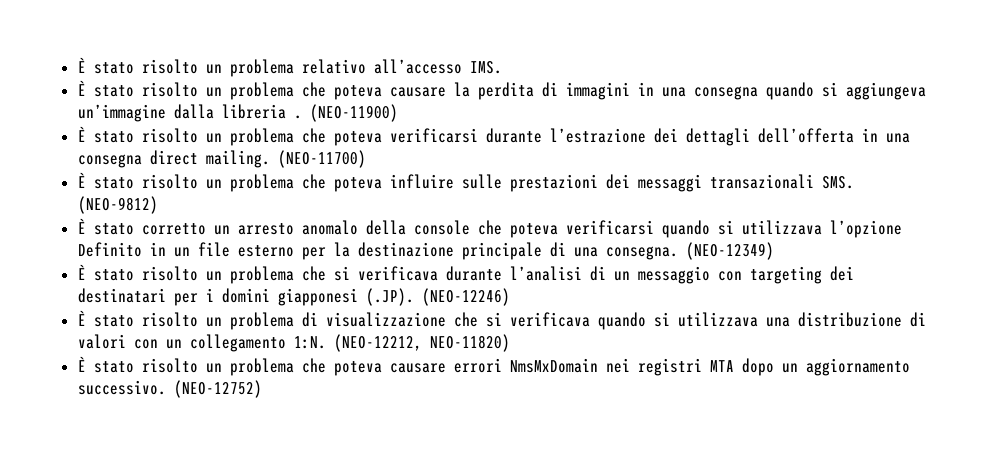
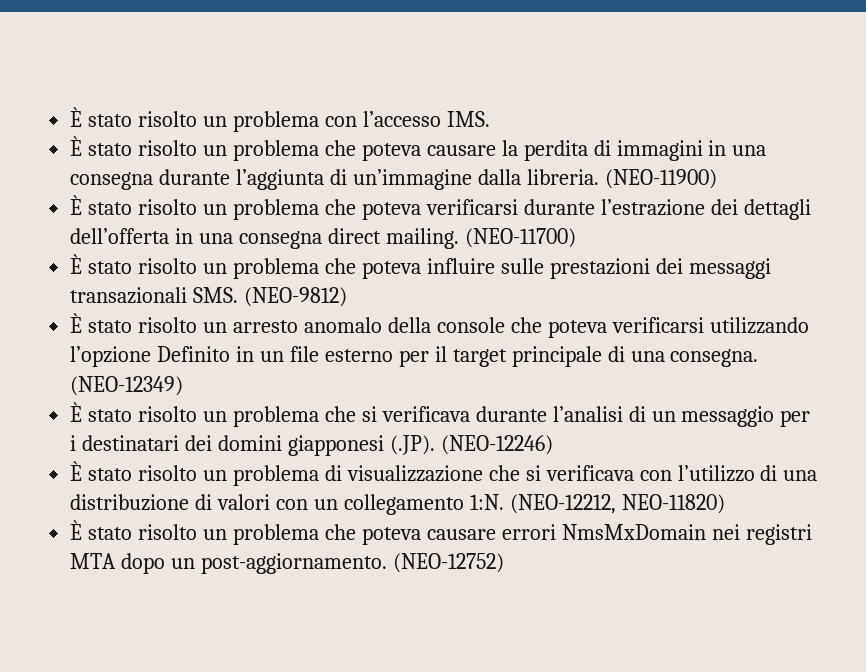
- È stato risolto un problema relativo all’accesso IMS.
+ È stato risolto un problema con l’accesso IMS.
- È stato risolto un problema che poteva causare la perdita di immagini in una consegna quando si aggiungeva un’immagine dalla libreria .
+ È stato risolto un problema che poteva causare la perdita di immagini in una consegna durante l’aggiunta di un’immagine dalla libreria.
- È stato corretto un arresto anomalo della console che poteva verificarsi quando si utilizzava l’opzione Definito in un file esterno per la destinazione principale di una consegna.
+ È stato risolto un arresto anomalo della console che poteva verificarsi utilizzando l’opzione Definito in un file esterno per il target principale di una consegna.
- È stato risolto un problema che si verificava durante l’analisi di un messaggio con targeting dei destinatari per i domini giapponesi (.JP). (NEO-12246)
+ È stato risolto un problema che si verificava durante l’analisi di un messaggio per i destinatari dei domini giapponesi (.JP). (NEO-12246)
- È stato risolto un problema di visualizzazione che si verificava quando si utilizzava una distribuzione di valori con un collegamento 1:N.
+ È stato risolto un problema di visualizzazione che si verificava con l’utilizzo di una distribuzione di valori con un collegamento 1:N.
- È stato risolto un problema che poteva causare errori NmsMxDomain nei registri MTA dopo un aggiornamento successivo.
+ È stato risolto un problema che poteva causare errori NmsMxDomain nei registri MTA dopo un post-aggiornamento.

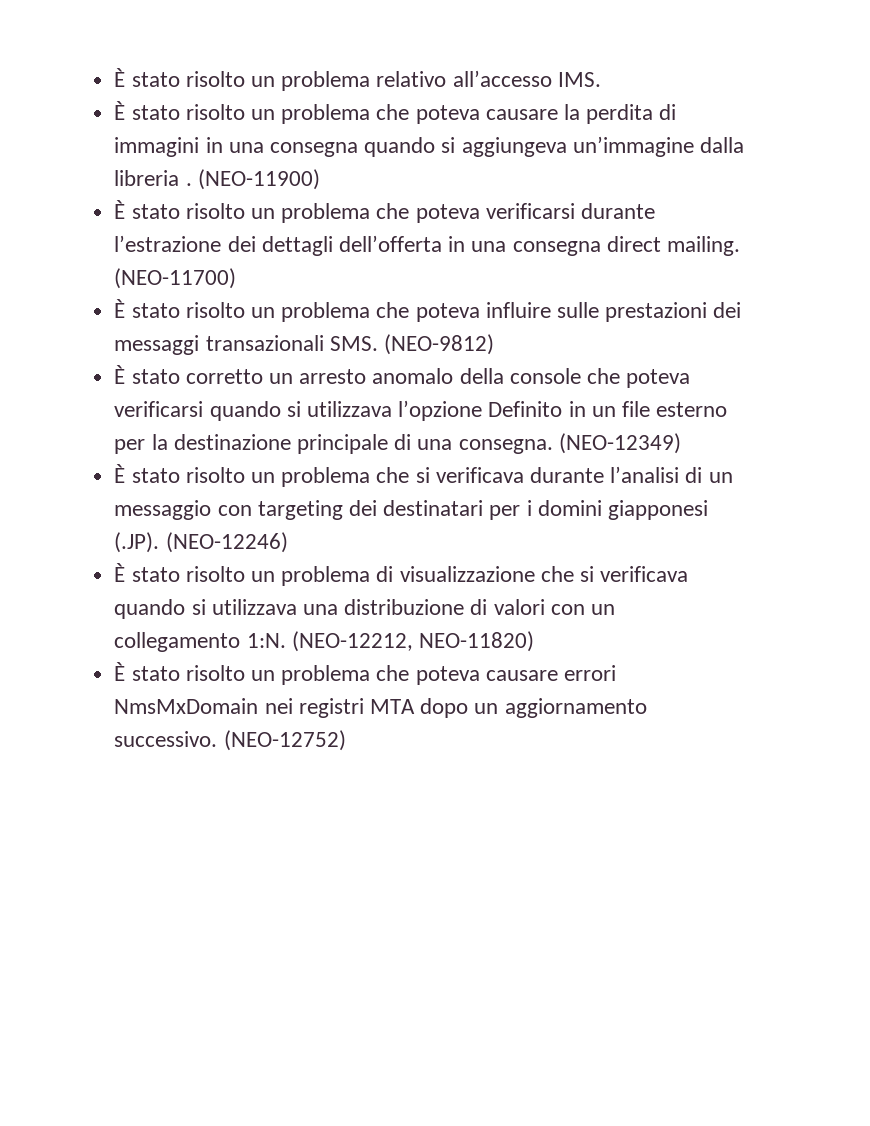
- È stato risolto un problema con l’accesso IMS.
+ È stato risolto un problema relativo all’accesso IMS.
- È stato risolto un problema che poteva causare la perdita di immagini in una consegna durante l’aggiunta di un’immagine dalla libreria.
+ È stato risolto un problema che poteva causare la perdita di immagini in una consegna quando si aggiungeva un’immagine dalla libreria .
- È stato risolto un arresto anomalo della console che poteva verificarsi utilizzando l’opzione Definito in un file esterno per il target principale di una consegna.
+ È stato corretto un arresto anomalo della console che poteva verificarsi quando si utilizzava l’opzione Definito in un file esterno per la destinazione principale di una consegna.
- È stato risolto un problema che si verificava durante l’analisi di un messaggio per i destinatari dei domini giapponesi (.JP). (NEO-12246)
+ È stato risolto un problema che si verificava durante l’analisi di un messaggio con targeting dei destinatari per i domini giapponesi (.JP). (NEO-12246)
- È stato risolto un problema di visualizzazione che si verificava con l’utilizzo di una distribuzione di valori con un collegamento 1:N.
+ È stato risolto un problema di visualizzazione che si verificava quando si utilizzava una distribuzione di valori con un collegamento 1:N.
- È stato risolto un problema che poteva causare errori NmsMxDomain nei registri MTA dopo un post-aggiornamento.
+ È stato risolto un problema che poteva causare errori NmsMxDomain nei registri MTA dopo un aggiornamento successivo.

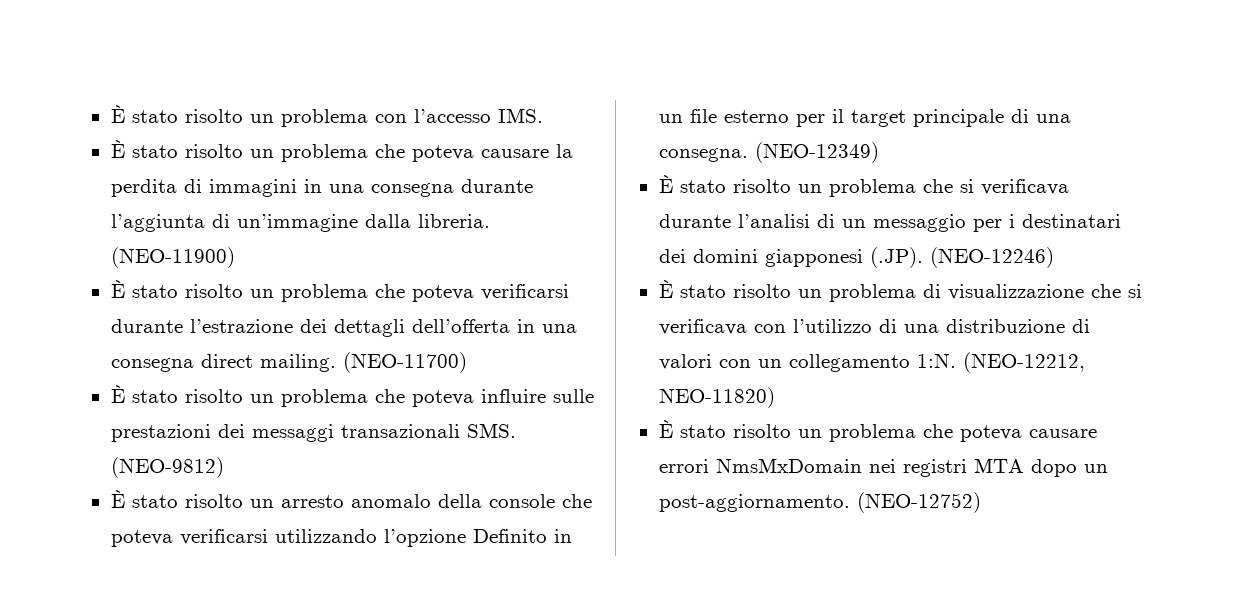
- È stato risolto un problema relativo all’accesso IMS.
+ È stato risolto un problema con l’accesso IMS.
- È stato risolto un problema che poteva causare la perdita di immagini in una consegna quando si aggiungeva un’immagine dalla libreria .
+ È stato risolto un problema che poteva causare la perdita di immagini in una consegna durante l’aggiunta di un’immagine dalla libreria.
- È stato corretto un arresto anomalo della console che poteva verificarsi quando si utilizzava l’opzione Definito in un file esterno per la destinazione principale di una consegna.
+ È stato risolto un arresto anomalo della console che poteva verificarsi utilizzando l’opzione Definito in un file esterno per il target principale di una consegna.
- È stato risolto un problema che si verificava durante l’analisi di un messaggio con targeting dei destinatari per i domini giapponesi (.JP). (NEO-12246)
+ È stato risolto un problema che si verificava durante l’analisi di un messaggio per i destinatari dei domini giapponesi (.JP). (NEO-12246)
- È stato risolto un problema di visualizzazione che si verificava quando si utilizzava una distribuzione di valori con un collegamento 1:N.
+ È stato risolto un problema di visualizzazione che si verificava con l’utilizzo di una distribuzione di valori con un collegamento 1:N.
- È stato risolto un problema che poteva causare errori NmsMxDomain nei registri MTA dopo un aggiornamento successivo.
+ È stato risolto un problema che poteva causare errori NmsMxDomain nei registri MTA dopo un post-aggiornamento.

